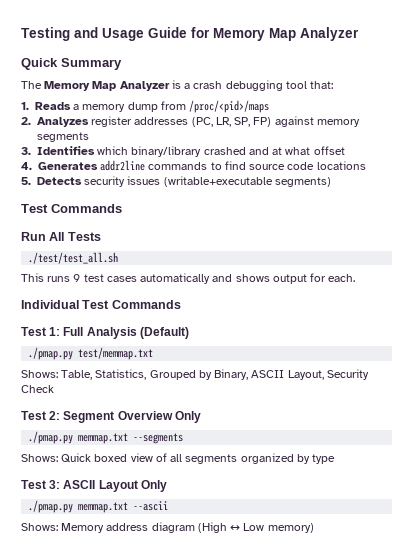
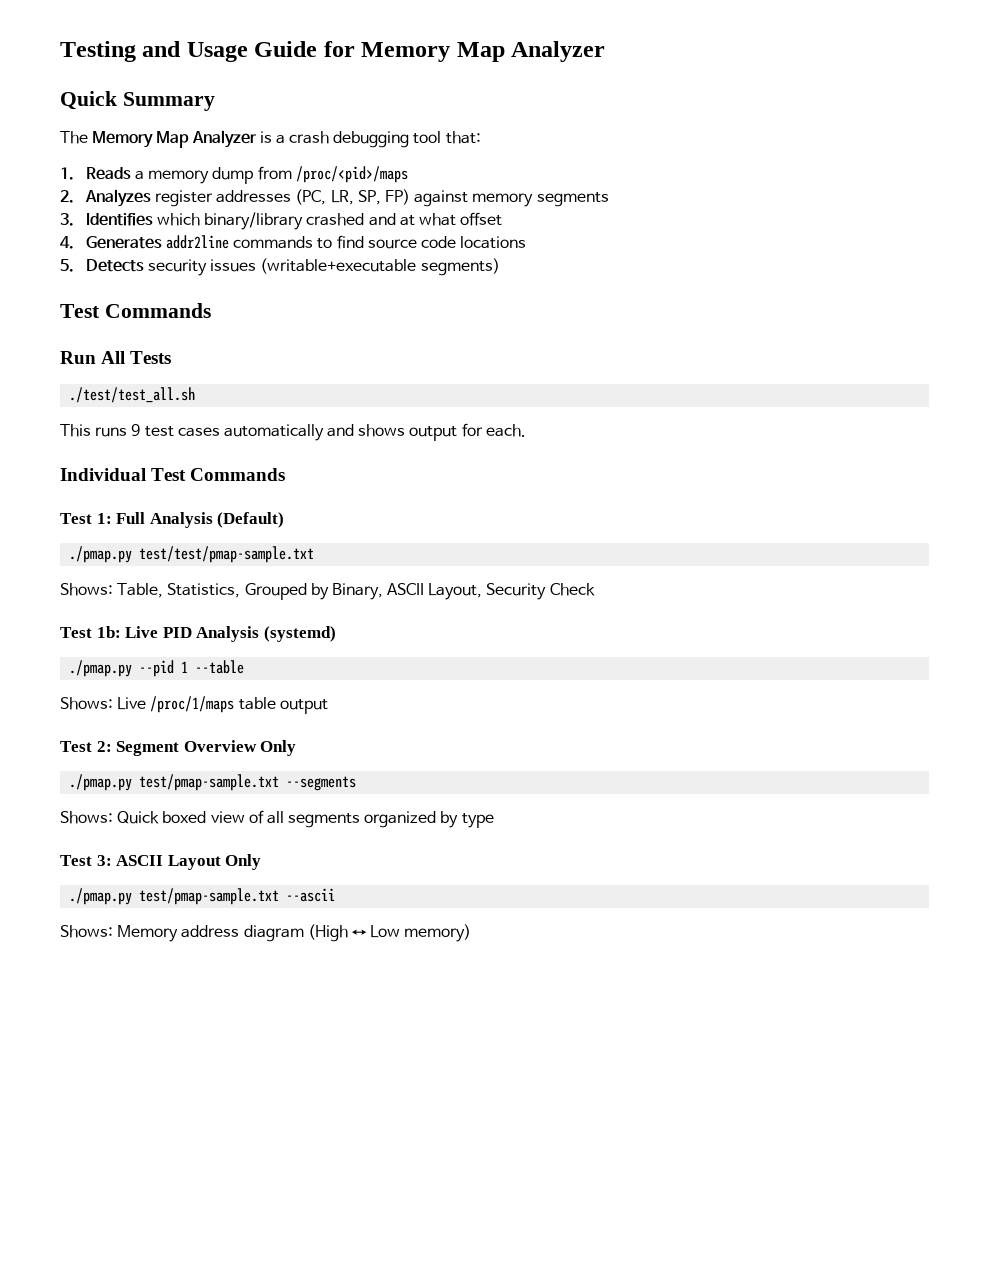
- ./pmap.py test/memmap.txt
+ ./pmap.py test/test/pmap-sample.txt
+ Test 1b: Live PID Analysis (systemd)
+ ./pmap.py --pid 1 --table
+ Shows: Live /proc/1/maps table output
- ./pmap.py memmap.txt --segments
+ ./pmap.py test/pmap-sample.txt --segments
- ./pmap.py memmap.txt --ascii
+ ./pmap.py test/pmap-sample.txt --ascii

